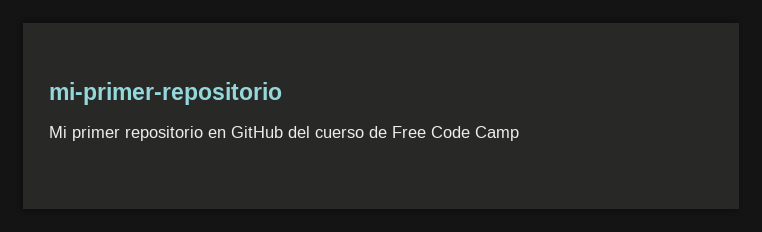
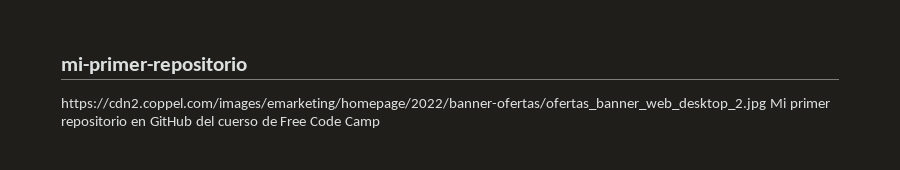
- Mi primer repositorio en GitHub del cuerso de Free Code Camp
+ https://cdn2.coppel.com/images/emarketing/homepage/2022/banner-ofertas/ofertas_banner_web_desktop_2.jpg Mi primer repositorio en GitHub del cuerso de Free Code Camp

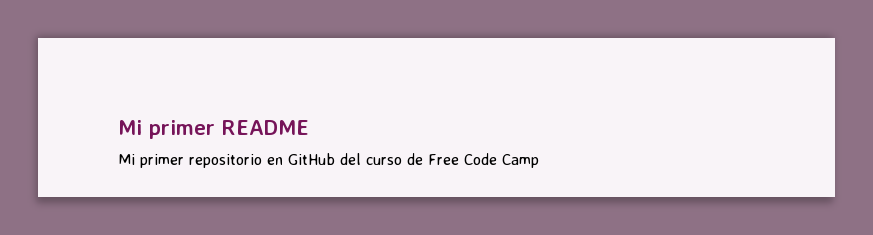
- mi-primer-repositorio
- https://cdn2.coppel.com/images/emarketing/homepage/2022/banner-ofertas/ofertas_banner_web_desktop_2.jpg Mi primer repositorio en GitHub del cuerso de Free Code Camp
+ Mi primer README
+ Mi primer repositorio en GitHub del curso de Free Code Camp

